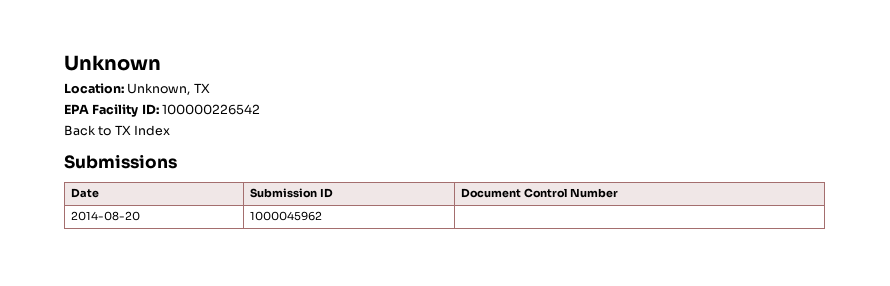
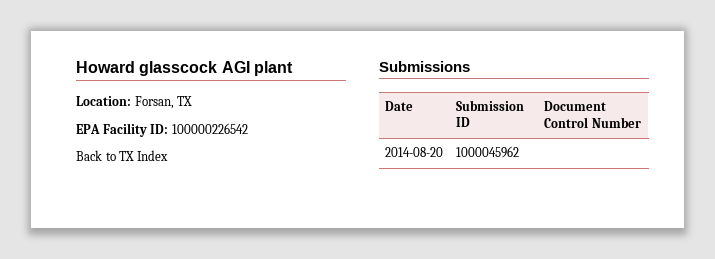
- Unknown
+ Howard glasscock AGI plant
- Location: Unknown, TX
+ Location: Forsan, TX

